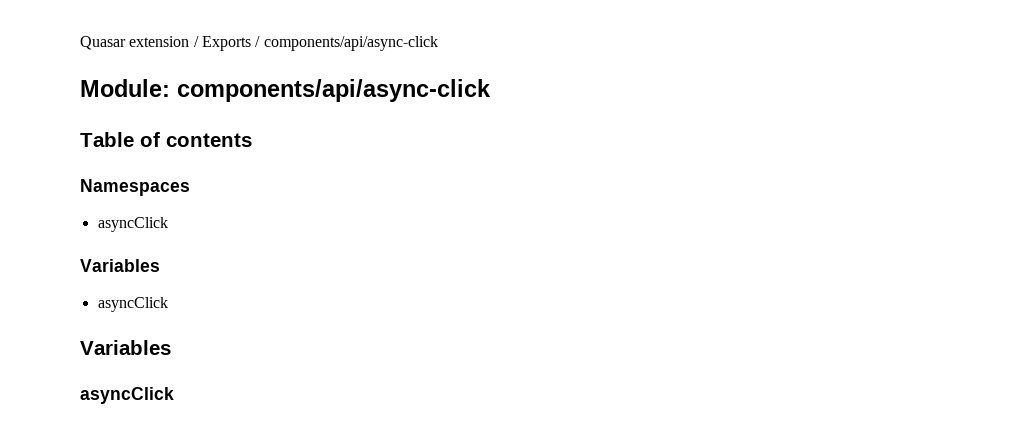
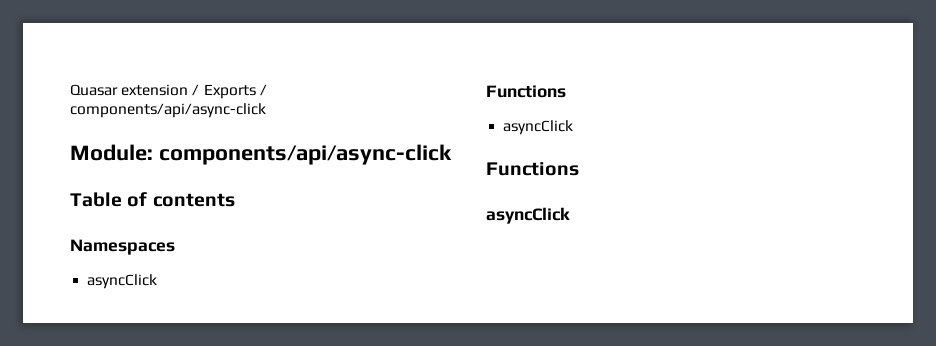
  Namespaces
  asyncClick
- Variables
+ Functions
  asyncClick
- Variables
+ Functions

